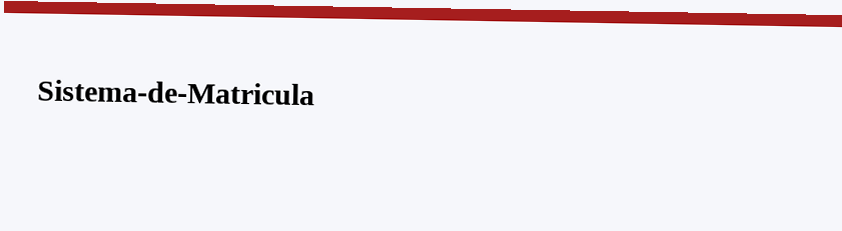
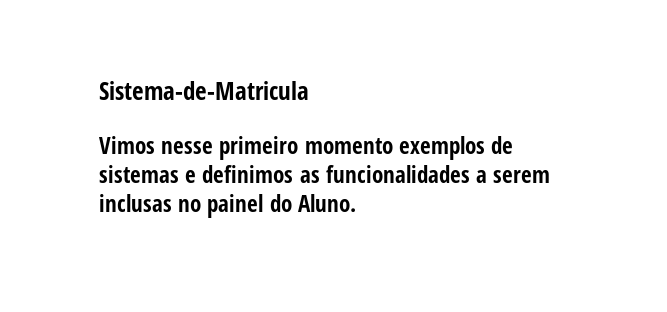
+ Vimos nesse primeiro momento exemplos de sistemas e definimos as funcionalidades a serem inclusas no painel do Aluno.

